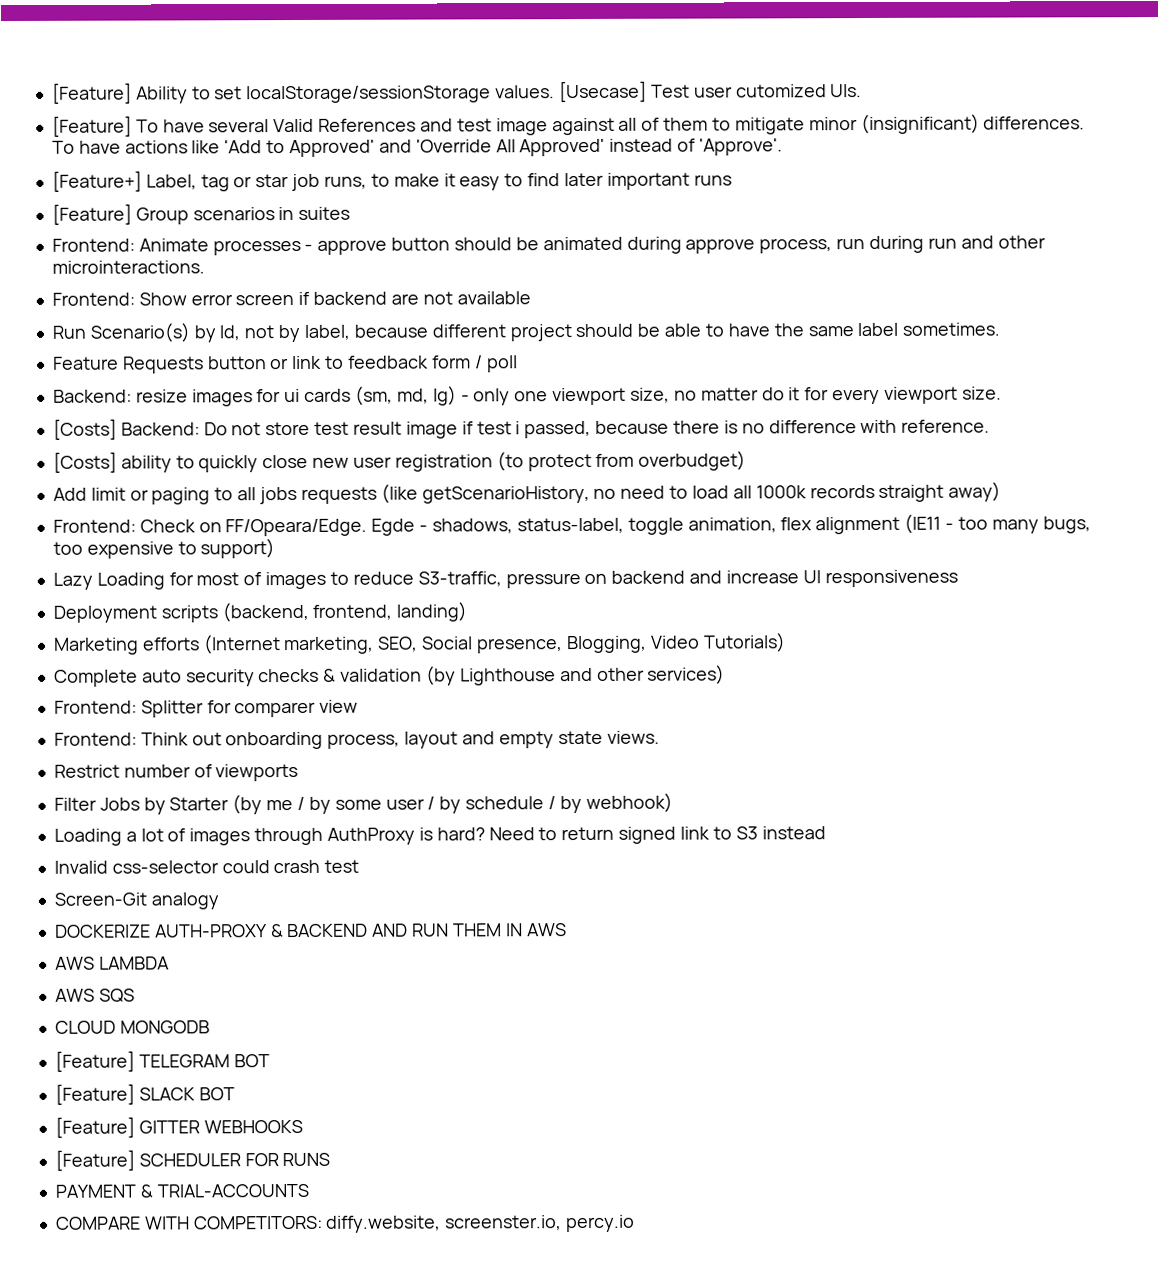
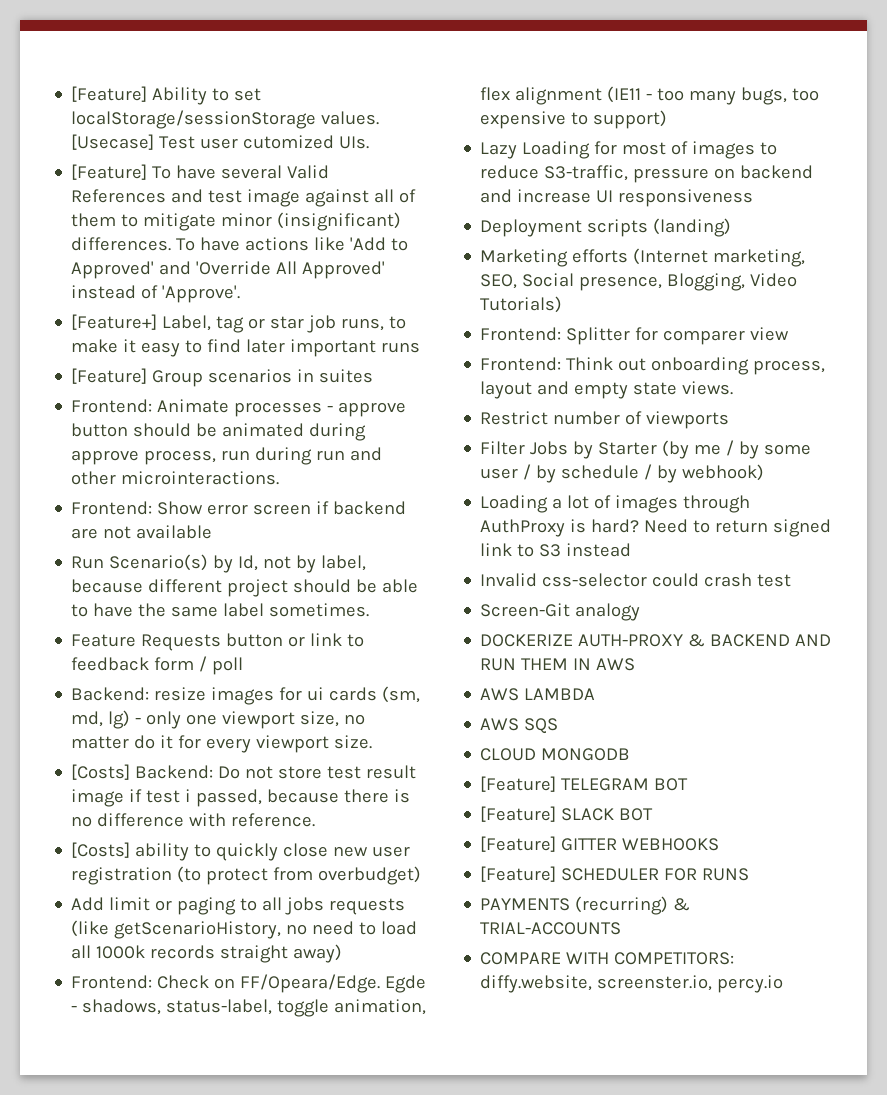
- Deployment scripts (backend, frontend, landing)
+ Deployment scripts (landing)
- Complete auto security checks & validation (by Lighthouse and other services)
- PAYMENT & TRIAL-ACCOUNTS
+ PAYMENTS (recurring) & TRIAL-ACCOUNTS

